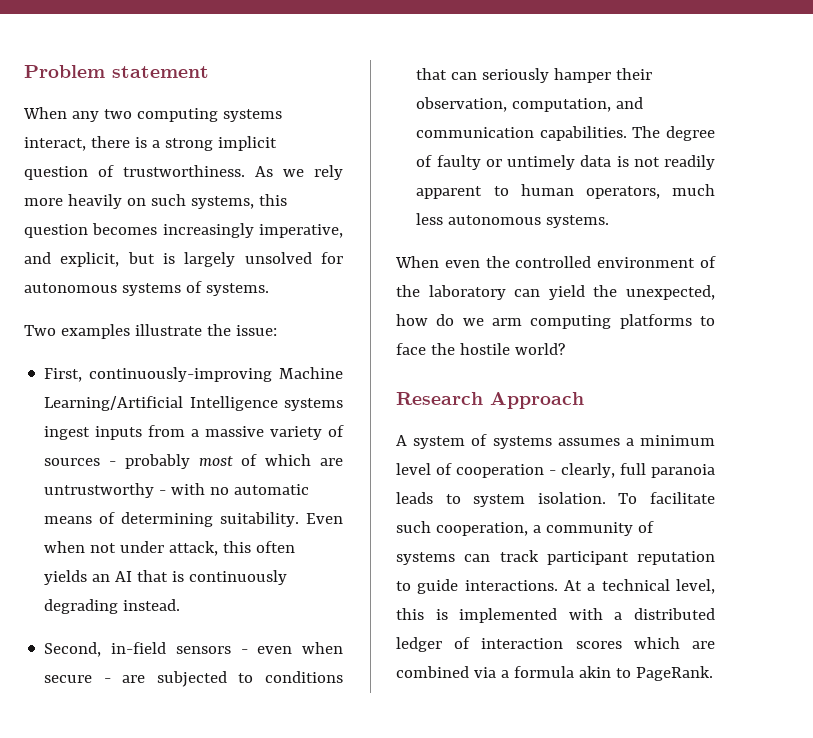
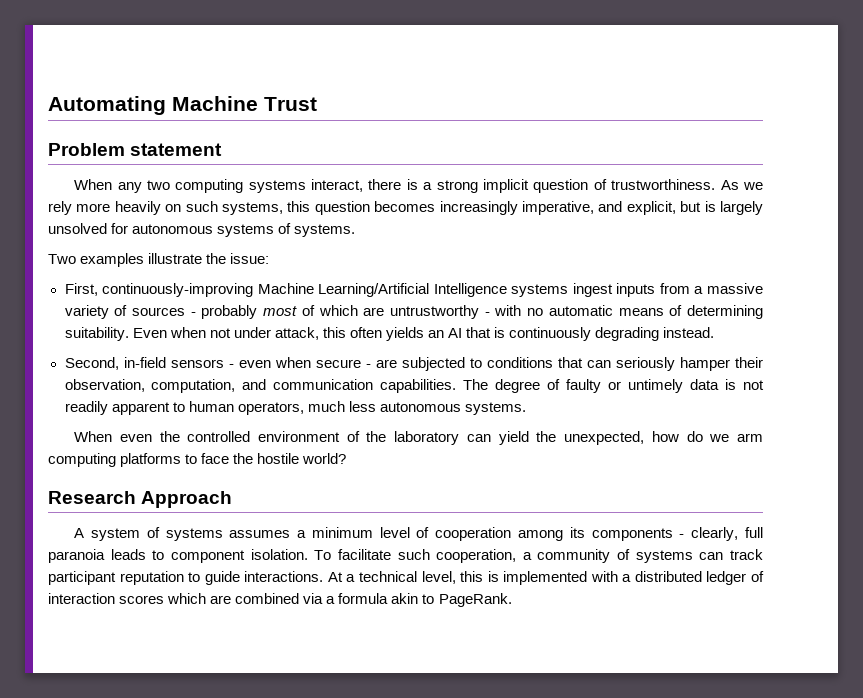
+ Automating Machine Trust
- A system of systems assumes a minimum level of cooperation - clearly, full paranoia leads to system isolation.
+ A system of systems assumes a minimum level of cooperation among its components - clearly, full paranoia leads to component isolation.

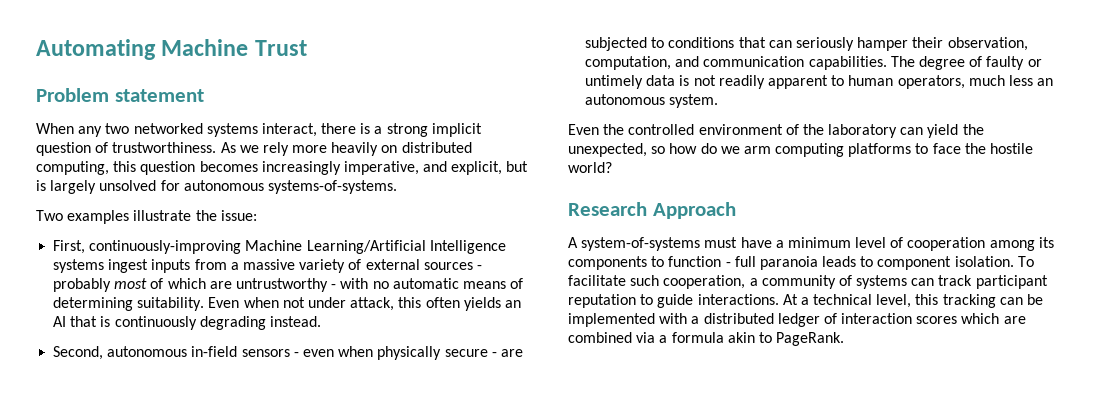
- When any two computing systems interact, there is a strong implicit question of trustworthiness.
+ When any two networked systems interact, there is a strong implicit question of trustworthiness.
- As we rely more heavily on such systems, this question becomes increasingly imperative, and explicit, but is largely unsolved for autonomous systems of systems.
+ As we rely more heavily on distributed computing, this question becomes increasingly imperative, and explicit, but is largely unsolved for autonomous systems-of-systems.
- First, continuously-improving Machine Learning/Artificial Intelligence systems ingest inputs from a massive variety of sources - probably most of which are untrustworthy - with no automatic means of determining suitability.
+ First, continuously-improving Machine Learning/Artificial Intelligence systems ingest inputs from a massive variety of external sources - probably most of which are untrustworthy - with no automatic means of determining suitability.
- Second, in-field sensors - even when secure - are subjected to conditions that can seriously hamper their observation, computation, and communication capabilities.
+ Second, autonomous in-field sensors - even when physically secure - are subjected to conditions that can seriously hamper their observation, computation, and communication capabilities.
- The degree of faulty or untimely data is not readily apparent to human operators, much less autonomous systems.
- When even the controlled environment of the laboratory can yield the unexpected, how do we arm computing platforms to face the hostile world?
+ The degree of faulty or untimely data is not readily apparent to human operators, much less an autonomous system.
+ Even the controlled environment of the laboratory can yield the unexpected, so how do we arm computing platforms to face the hostile world?
- A system of systems assumes a minimum level of cooperation among its components - clearly, full paranoia leads to component isolation.
+ A system-of-systems must have a minimum level of cooperation among its components to function - full paranoia leads to component isolation.
- At a technical level, this is implemented with a distributed ledger of interaction scores which are combined via a formula akin to PageRank.
+ At a technical level, this tracking can be implemented with a distributed ledger of interaction scores which are combined via a formula akin to PageRank.

